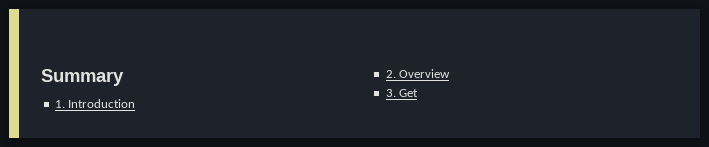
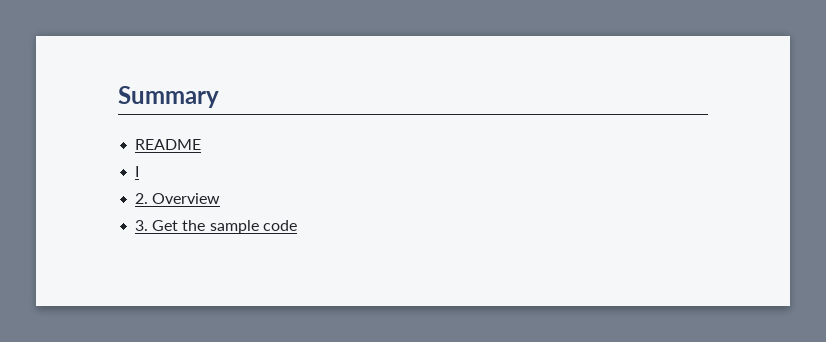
- 1. Introduction
+ README
+ I
- 3. Get
+ 3. Get the sample code

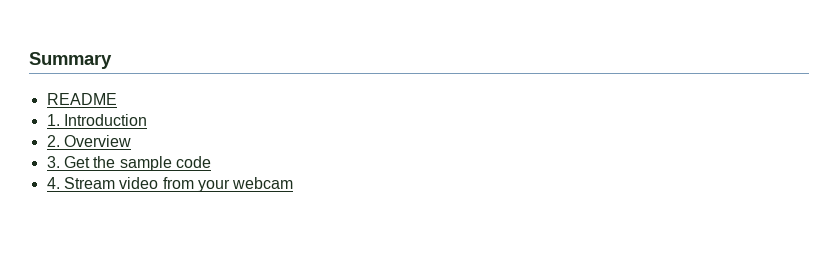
- I
+ 1. Introduction
+ 4. Stream video from your webcam

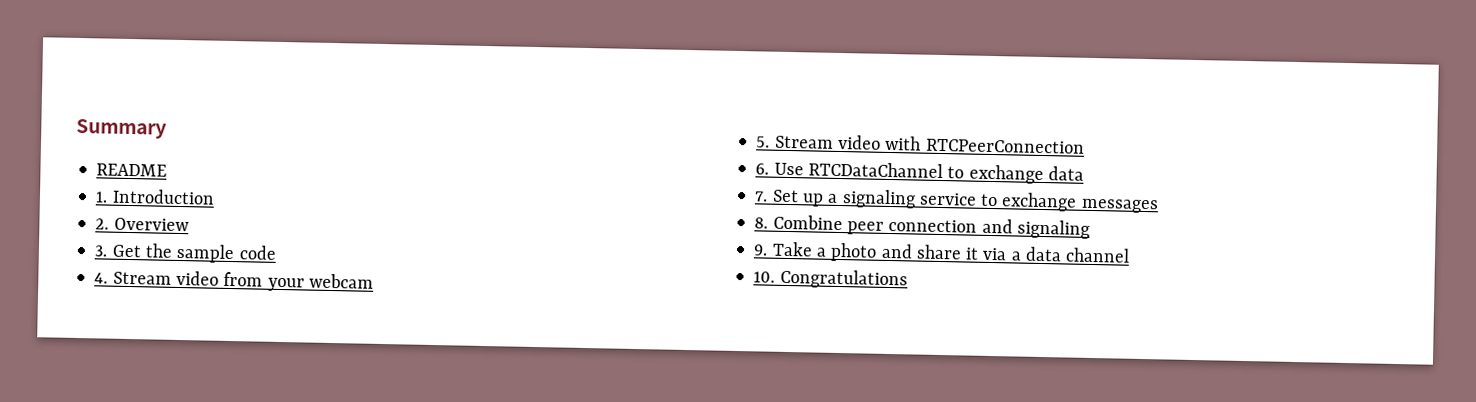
+ 5. Stream video with RTCPeerConnection
+ 6. Use RTCDataChannel to exchange data
+ 7. Set up a signaling service to exchange messages
+ 8. Combine peer connection and signaling
+ 9. Take a photo and share it via a data channel
+ 10. Congratulations

